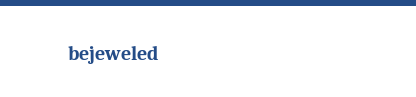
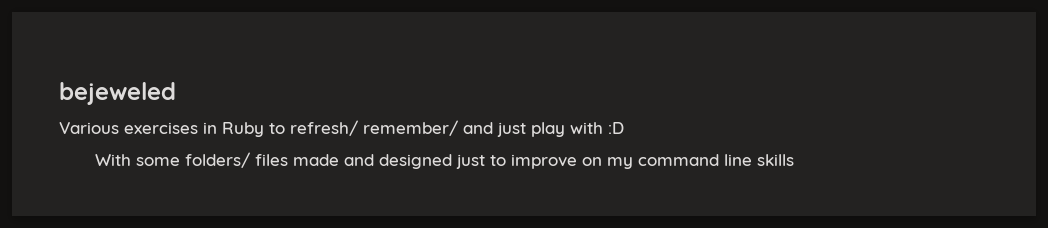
+ Various exercises in Ruby to refresh/ remember/ and just play with :D
+ With some folders/ files made and designed just to improve on my command line skills

